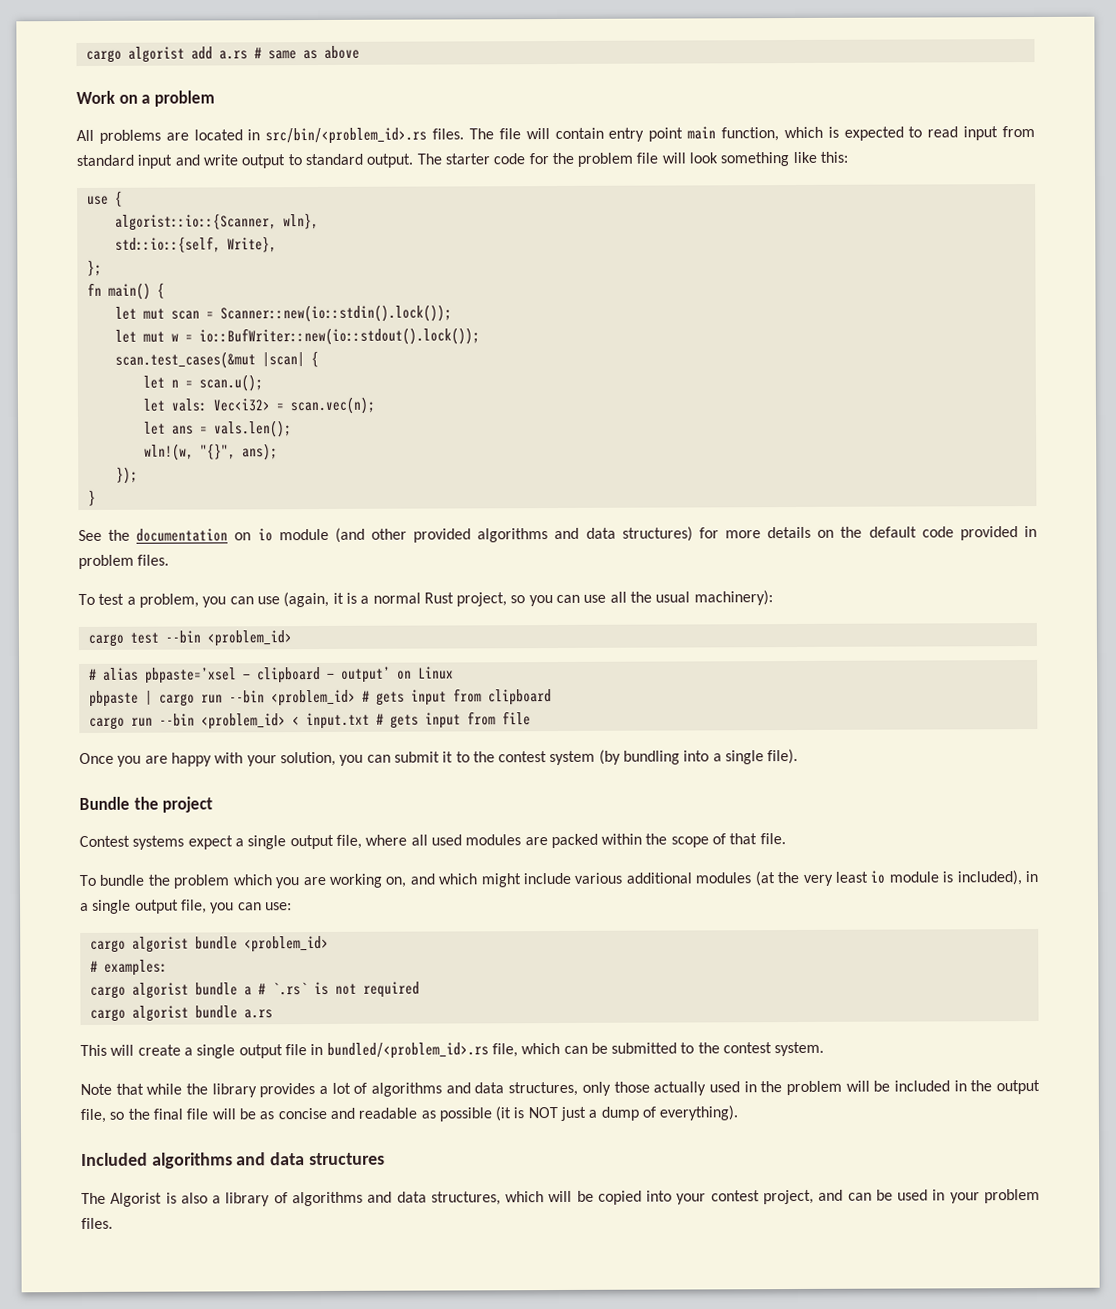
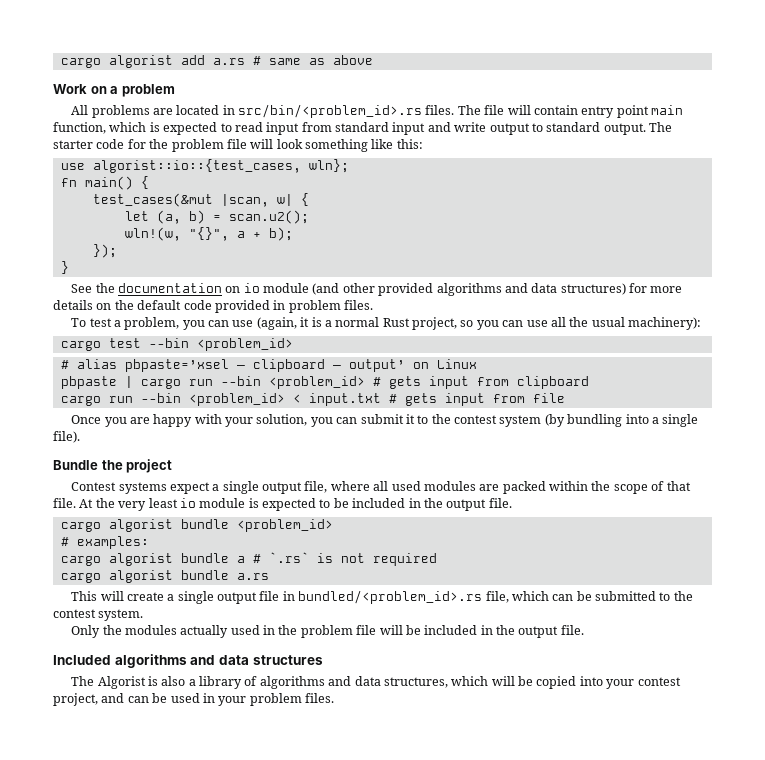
- use {
- algorist::io::{Scanner, wln},
- std::io::{self, Write},
- };
+ use algorist::io::{test_cases, wln};
  fn main() {
- let mut scan = Scanner::new(io::stdin().lock());
- let mut w = io::BufWriter::new(io::stdout().lock());
- scan.test_cases(&mut |scan| {
- let n = scan.u();
- let vals: Vec<i32> = scan.vec(n);
- let ans = vals.len();
+ test_cases(&mut |scan, w| {
+ let (a, b) = scan.u2();
- wln!(w, "{}", ans);
+ wln!(w, "{}", a + b);
- Contest systems expect a single output file, where all used modules are packed within the scope of that file.
- To bundle the problem which you are working on, and which might include various additional modules (at the very least io module is included), in a single output file, you can use:
+ Contest systems expect a single output file, where all used modules are packed within the scope of that file. At the very least io module is expected to be included in the output file.
- Note that while the library provides a lot of algorithms and data structures, only those actually used in the problem will be included in the output file, so the final file will be as concise and readable as possible (it is NOT just a dump of everything).
+ Only the modules actually used in the problem file will be included in the output file.

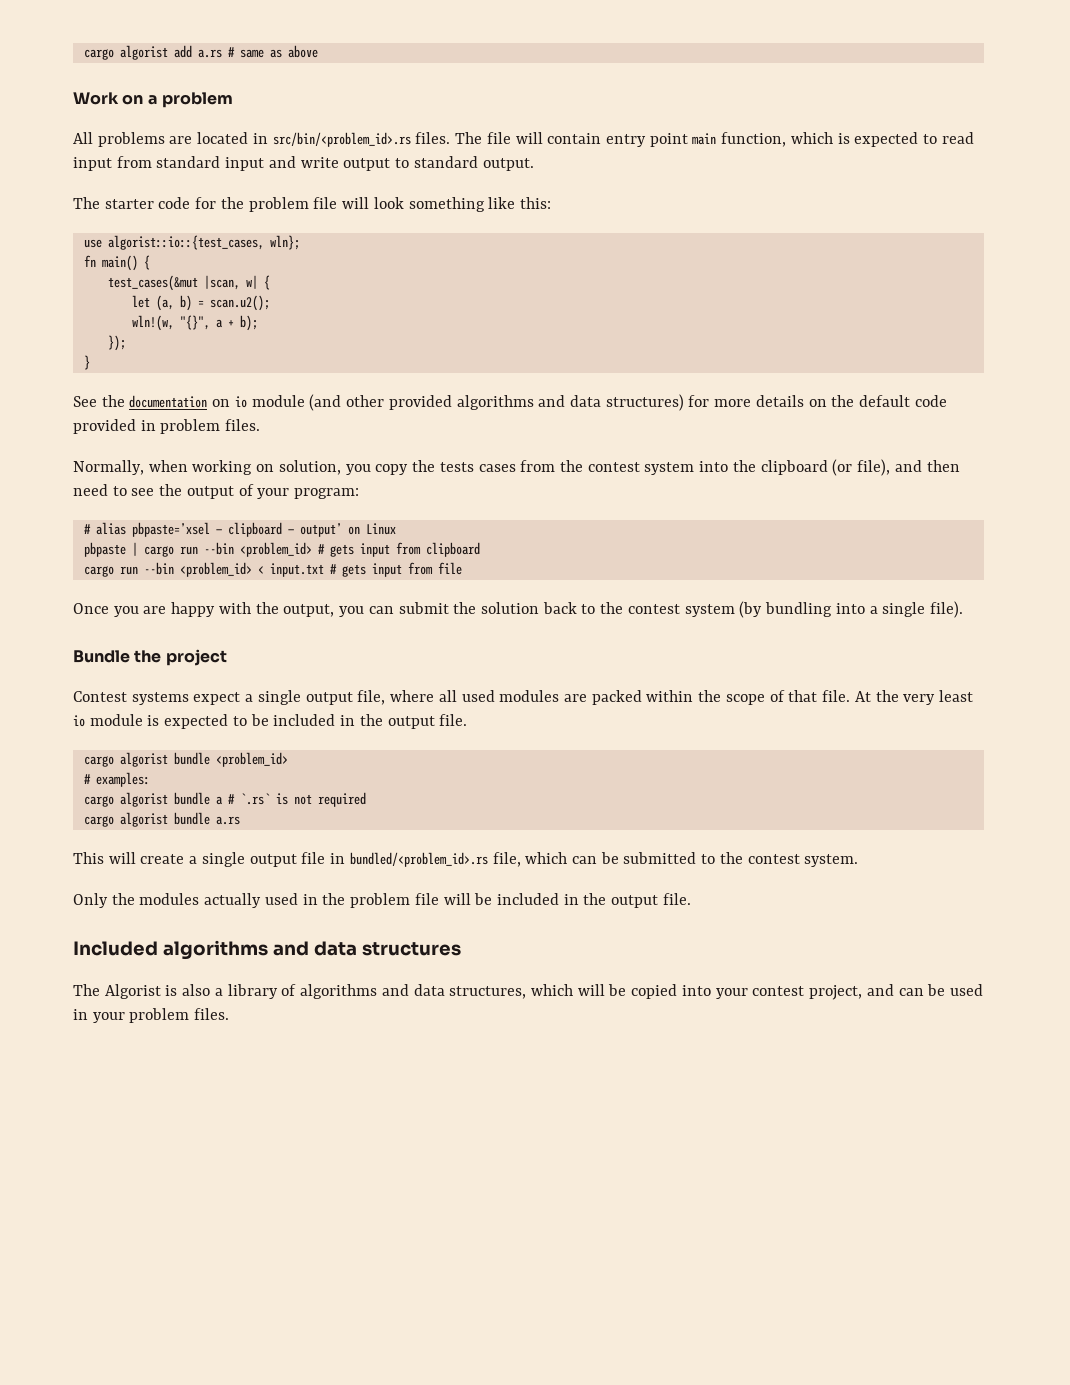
- The file will contain entry point main function, which is expected to read input from standard input and write output to standard output. The starter code for the problem file will look something like this:
+ The file will contain entry point main function, which is expected to read input from standard input and write output to standard output.
+ The starter code for the problem file will look something like this:
- To test a problem, you can use (again, it is a normal Rust project, so you can use all the usual machinery):
- cargo test --bin <problem_id>
+ Normally, when working on solution, you copy the tests cases from the contest system into the clipboard (or file), and then need to see the output of your program:
- Once you are happy with your solution, you can submit it to the contest system (by bundling into a single file).
+ Once you are happy with the output, you can submit the solution back to the contest system (by bundling into a single file).

